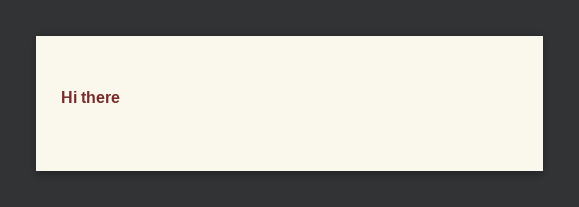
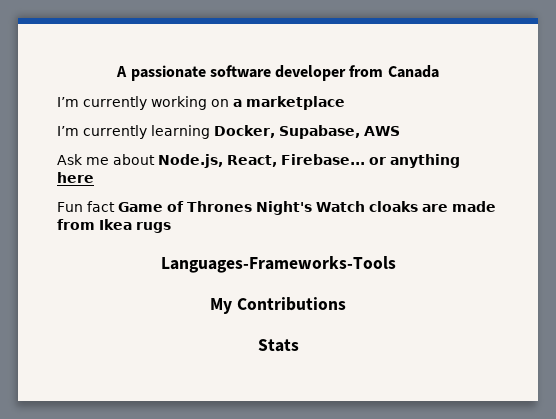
- Hi there
+ A passionate software developer from Canada
+ I’m currently working on a marketplace
+ I’m currently learning Docker, Supabase, AWS
+ Ask me about Node.js, React, Firebase... or anything here
+ Fun fact Game of Thrones Night's Watch cloaks are made from Ikea rugs
+ Languages-Frameworks-Tools
+ My Contributions
+ Stats

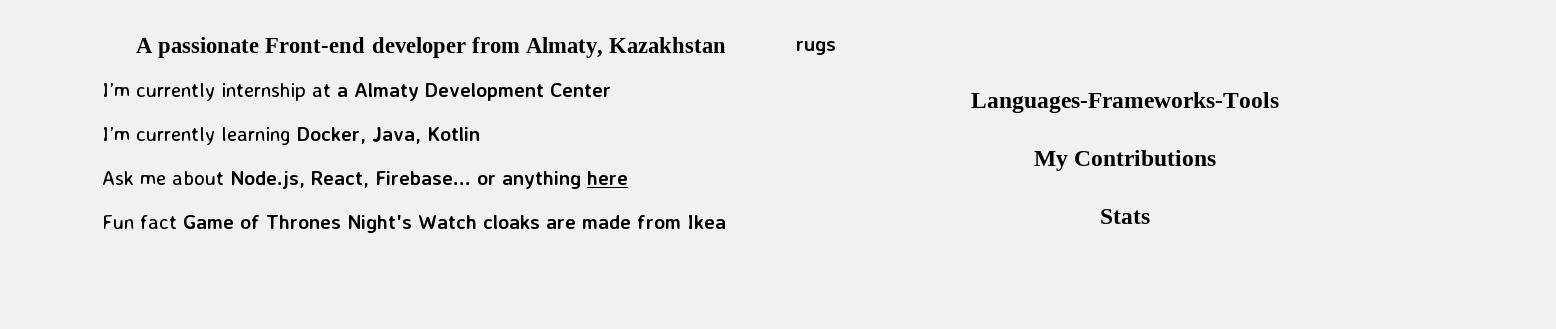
- A passionate software developer from Canada
- I’m currently working on a marketplace
+ A passionate Front-end developer from Almaty, Kazakhstan
+ I’m currently internship at a Almaty Development Center
- I’m currently learning Docker, Supabase, AWS
+ I’m currently learning Docker, Java, Kotlin

